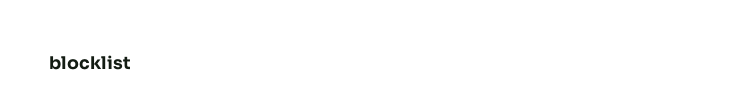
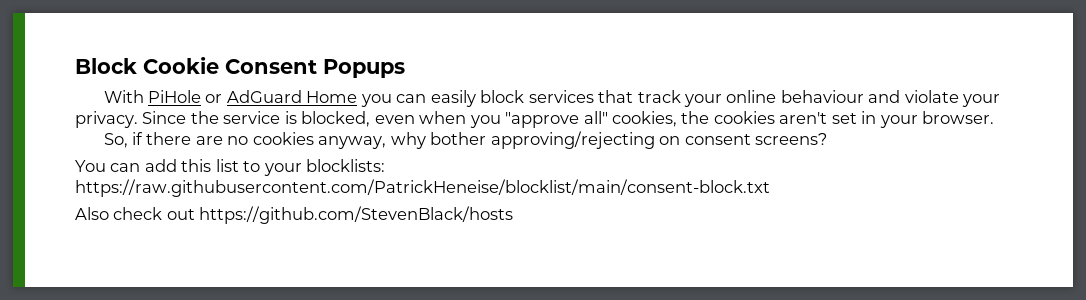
- blocklist
+ Block Cookie Consent Popups
+ With PiHole or AdGuard Home you can easily block services that track your online behaviour and violate your privacy. Since the service is blocked, even when you "approve all" cookies, the cookies aren't set in your browser.
+ So, if there are no cookies anyway, why bother approving/rejecting on consent screens?
+ You can add this list to your blocklists: https://raw.githubusercontent.com/PatrickHeneise/blocklist/main/consent-block.txt
+ Also check out https://github.com/StevenBlack/hosts

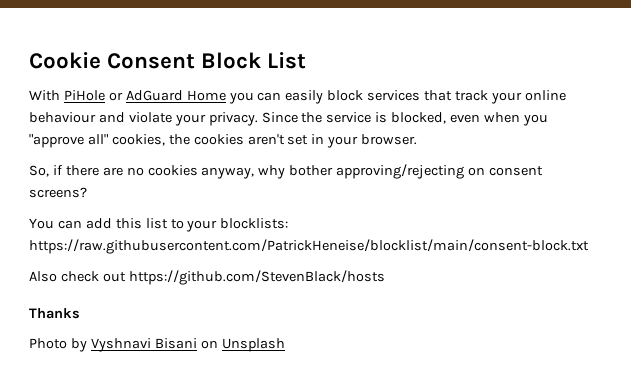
- Block Cookie Consent Popups
+ Cookie Consent Block List
+ Thanks
+ Photo by Vyshnavi Bisani on Unsplash

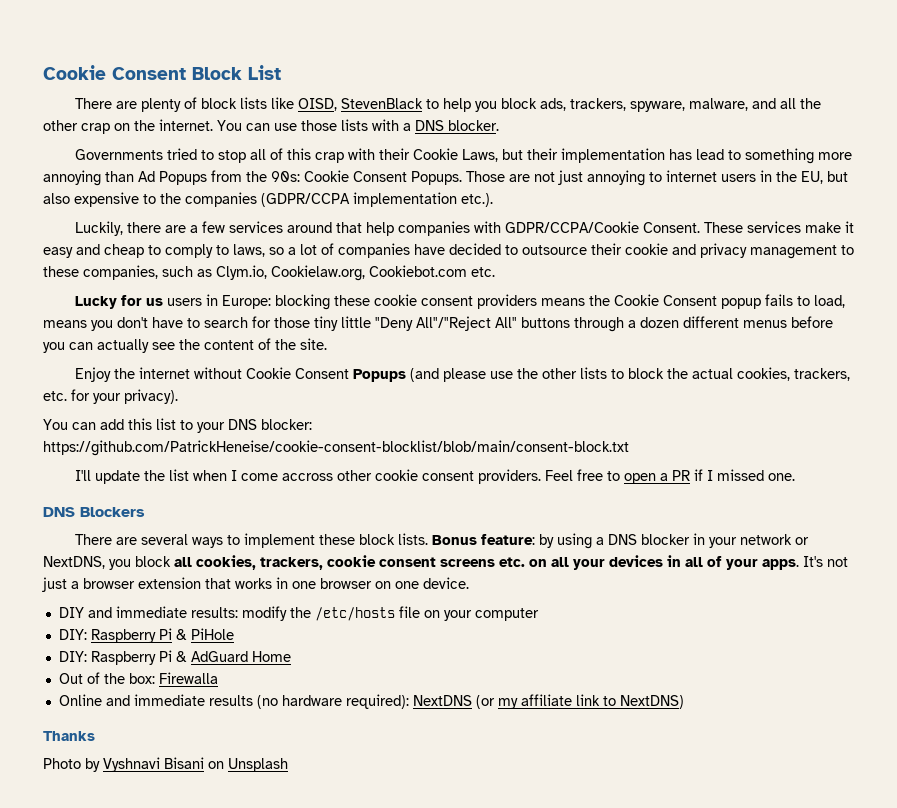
- With PiHole or AdGuard Home you can easily block services that track your online behaviour and violate your privacy. Since the service is blocked, even when you "approve all" cookies, the cookies aren't set in your browser.
- So, if there are no cookies anyway, why bother approving/rejecting on consent screens?
+ There are plenty of block lists like OISD, StevenBlack to help you block ads, trackers, spyware, malware, and all the other crap on the internet. You can use those lists with a DNS blocker.
+ Governments tried to stop all of this crap with their Cookie Laws, but their implementation has lead to something more annoying than Ad Popups from the 90s: Cookie Consent Popups. Those are not just annoying to internet users in the EU, but also expensive to the companies (GDPR/CCPA implementation etc.).
+ Luckily, there are a few services around that help companies with GDPR/CCPA/Cookie Consent. These services make it easy and cheap to comply to laws, so a lot of companies have decided to outsource their cookie and privacy management to these companies, such as Clym.io, Cookielaw.org, Cookiebot.com etc.
+ Lucky for us users in Europe: blocking these cookie consent providers means the Cookie Consent popup fails to load, means you don't have to search for those tiny little "Deny All"/"Reject All" buttons through a dozen different menus before you can actually see the content of the site.
+ Enjoy the internet without Cookie Consent Popups (and please use the other lists to block the actual cookies, trackers, etc. for your privacy).
- You can add this list to your blocklists: https://raw.githubusercontent.com/PatrickHeneise/blocklist/main/consent-block.txt
- Also check out https://github.com/StevenBlack/hosts
+ You can add this list to your DNS blocker: https://github.com/PatrickHeneise/cookie-consent-blocklist/blob/main/consent-block.txt
+ I'll update the list when I come accross other cookie consent providers. Feel free to open a PR if I missed one.
+ DNS Blockers
+ There are several ways to implement these block lists. Bonus feature: by using a DNS blocker in your network or NextDNS, you block all cookies, trackers, cookie consent screens etc. on all your devices in all of your apps. It's not just a browser extension that works in one browser on one device.
+ DIY and immediate results: modify the /etc/hosts file on your computer
+ DIY: Raspberry Pi & PiHole
+ DIY: Raspberry Pi & AdGuard Home
+ Out of the box: Firewalla
+ Online and immediate results (no hardware required): NextDNS (or my affiliate link to NextDNS)

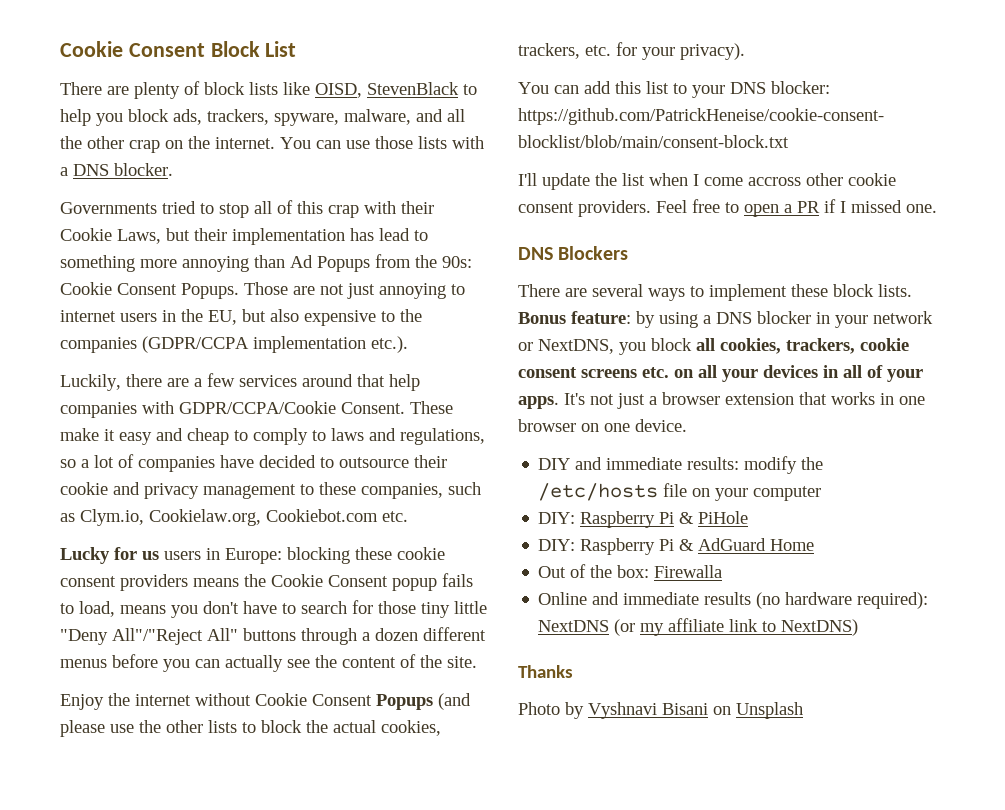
- These services make it easy and cheap to comply to laws, so a lot of companies have decided to outsource their cookie and privacy management to these companies, such as Clym.io, Cookielaw.org, Cookiebot.com etc.
+ These make it easy and cheap to comply to laws and regulations, so a lot of companies have decided to outsource their cookie and privacy management to these companies, such as Clym.io, Cookielaw.org, Cookiebot.com etc.

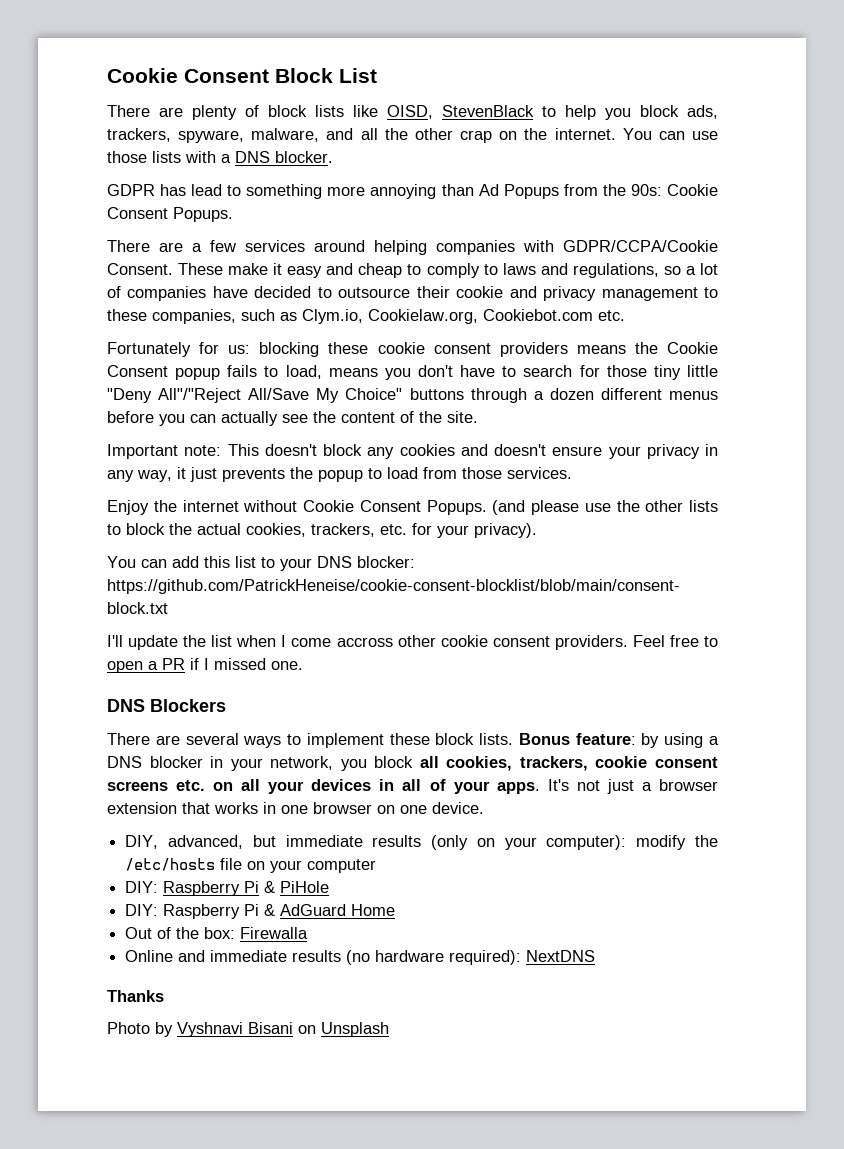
- Governments tried to stop all of this crap with their Cookie Laws, but their implementation has lead to something more annoying than Ad Popups from the 90s: Cookie Consent Popups. Those are not just annoying to internet users in the EU, but also expensive to the companies (GDPR/CCPA implementation etc.).
- Luckily, there are a few services around that help companies with GDPR/CCPA/Cookie Consent.
+ GDPR has lead to something more annoying than Ad Popups from the 90s: Cookie Consent Popups.
+ There are a few services around helping companies with GDPR/CCPA/Cookie Consent.
- Lucky for us users in Europe: blocking these cookie consent providers means the Cookie Consent popup fails to load, means you don't have to search for those tiny little "Deny All"/"Reject All" buttons through a dozen different menus before you can actually see the content of the site.
+ Fortunately for us: blocking these cookie consent providers means the Cookie Consent popup fails to load, means you don't have to search for those tiny little "Deny All"/"Reject All/Save My Choice" buttons through a dozen different menus before you can actually see the content of the site.
+ Important note: This doesn't block any cookies and doesn't ensure your privacy in any way, it just prevents the popup to load from those services.
- Enjoy the internet without Cookie Consent Popups (and please use the other lists to block the actual cookies, trackers, etc. for your privacy).
+ Enjoy the internet without Cookie Consent Popups. (and please use the other lists to block the actual cookies, trackers, etc. for your privacy).
- Bonus feature: by using a DNS blocker in your network or NextDNS, you block all cookies, trackers, cookie consent screens etc. on all your devices in all of your apps.
+ Bonus feature: by using a DNS blocker in your network, you block all cookies, trackers, cookie consent screens etc. on all your devices in all of your apps.
- DIY and immediate results: modify the /etc/hosts file on your computer
+ DIY, advanced, but immediate results (only on your computer): modify the /etc/hosts file on your computer
- Online and immediate results (no hardware required): NextDNS (or my affiliate link to NextDNS)
+ Online and immediate results (no hardware required): NextDNS

